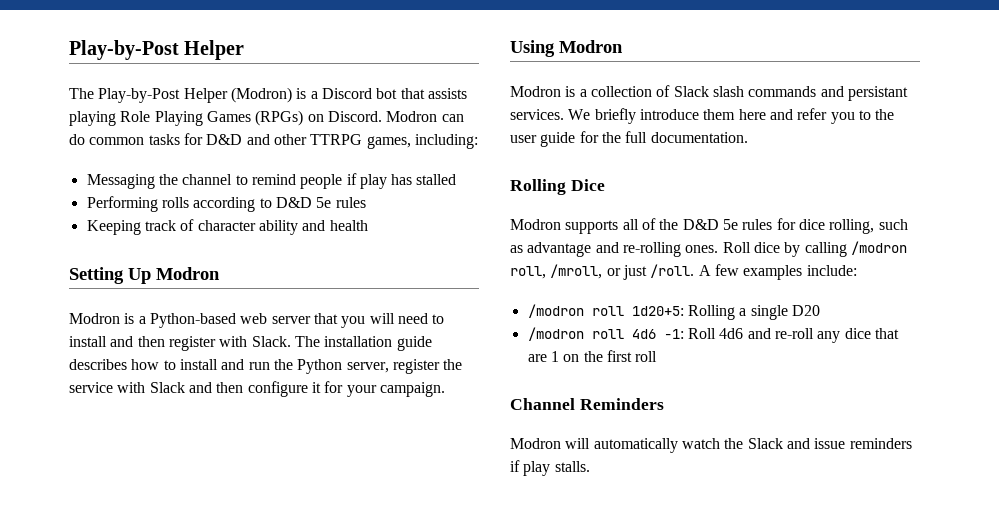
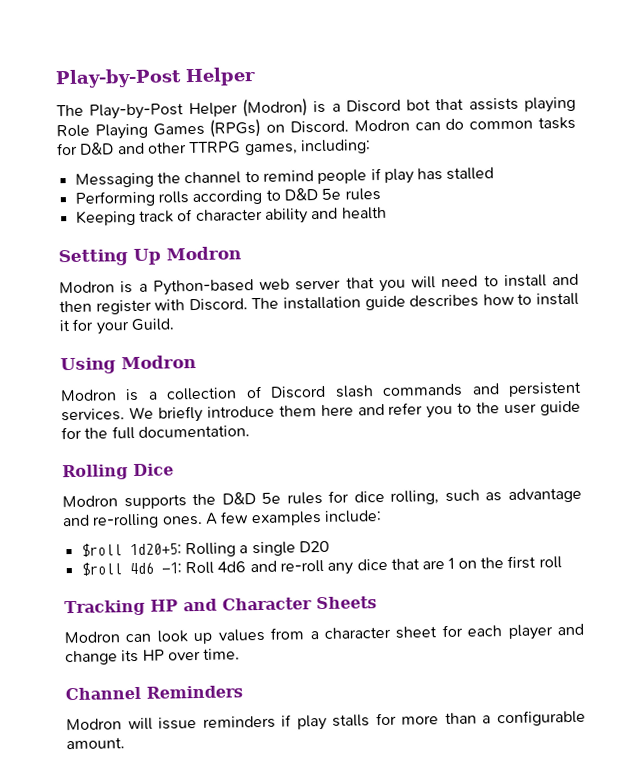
- Modron is a Python-based web server that you will need to install and then register with Slack.
+ Modron is a Python-based web server that you will need to install and then register with Discord.
- The installation guide describes how to install and run the Python server, register the service with Slack and then configure it for your campaign.
+ The installation guide describes how to install it for your Guild.
- Modron is a collection of Slack slash commands and persistant services.
+ Modron is a collection of Discord slash commands and persistent services.
- Modron supports all of the D&D 5e rules for dice rolling, such as advantage and re-rolling ones.
+ Modron supports the D&D 5e rules for dice rolling, such as advantage and re-rolling ones.
- Roll dice by calling /modron roll, /mroll, or just /roll.
- /modron roll 1d20+5: Rolling a single D20
+ $roll 1d20+5: Rolling a single D20
- /modron roll 4d6 -1: Roll 4d6 and re-roll any dice that are 1 on the first roll
+ $roll 4d6 -1: Roll 4d6 and re-roll any dice that are 1 on the first roll
+ Tracking HP and Character Sheets
+ Modron can look up values from a character sheet for each player and change its HP over time.
  Channel Reminders
- Modron will automatically watch the Slack and issue reminders if play stalls.
+ Modron will issue reminders if play stalls for more than a configurable amount.

